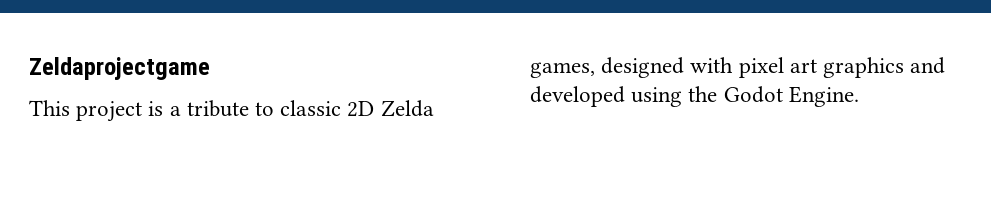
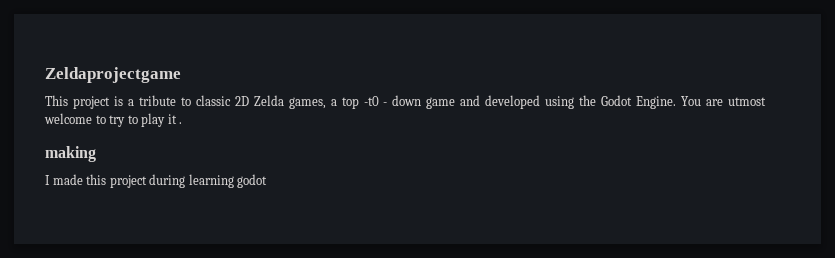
- This project is a tribute to classic 2D Zelda games, designed with pixel art graphics and developed using the Godot Engine.
+ This project is a tribute to classic 2D Zelda games, a top -t0 - down game and developed using the Godot Engine.
+ You are utmost welcome to try to play it .
+ making
+ I made this project during learning godot

